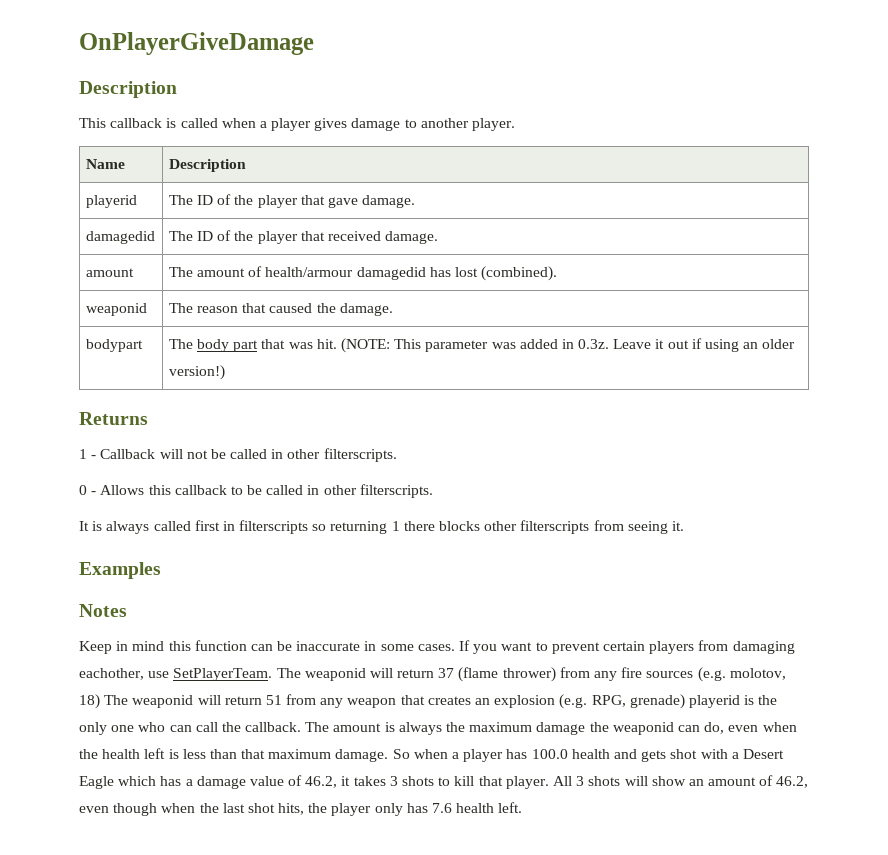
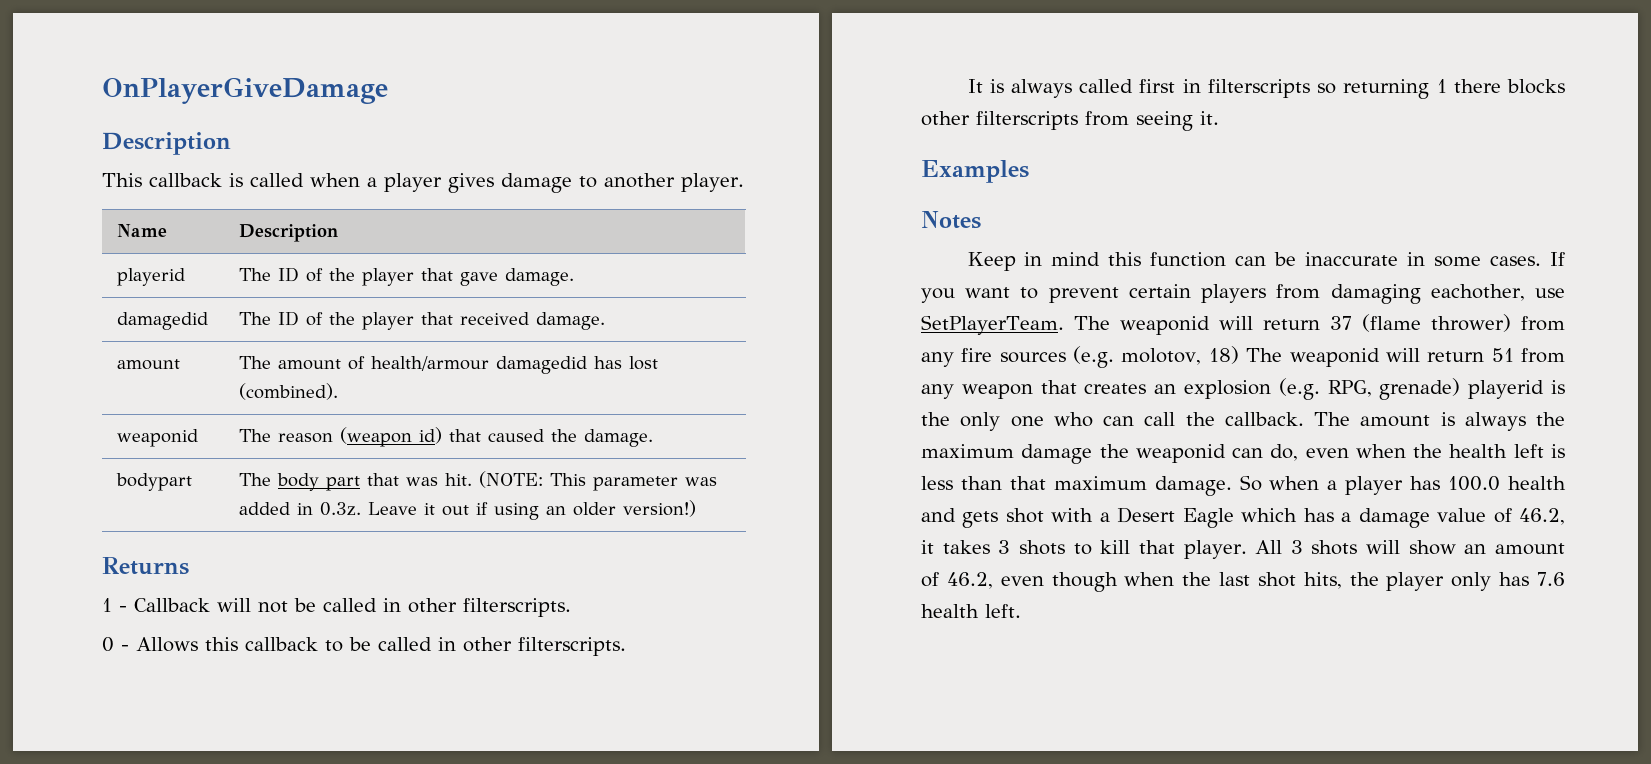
- weaponid | The reason that caused the damage.
+ weaponid | The reason (weapon id) that caused the damage.

